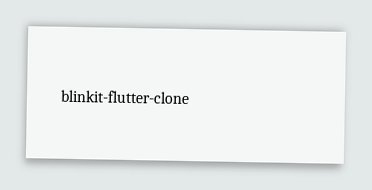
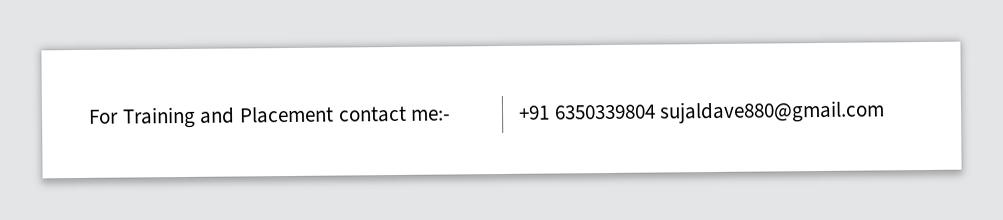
- blinkit-flutter-clone
+ For Training and Placement contact me:- +91 6350339804 sujaldave880@gmail.com

